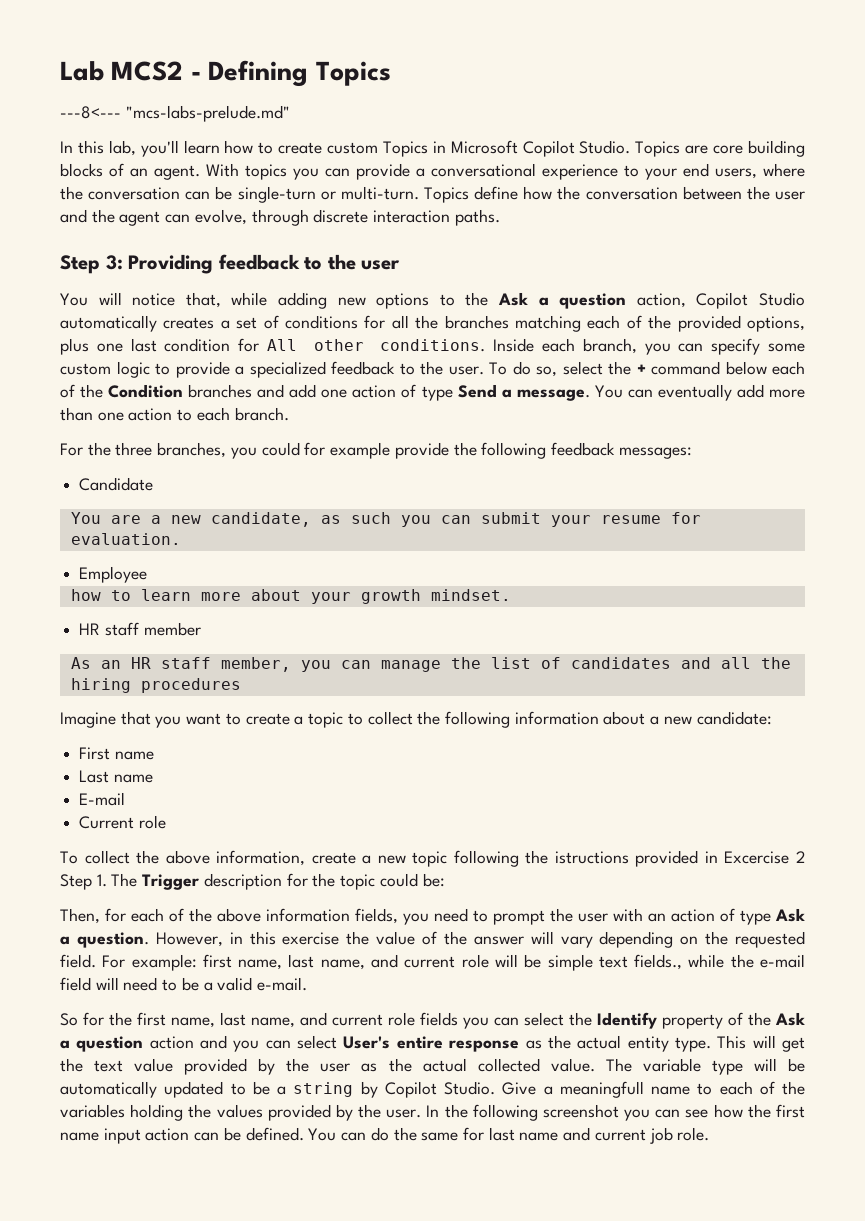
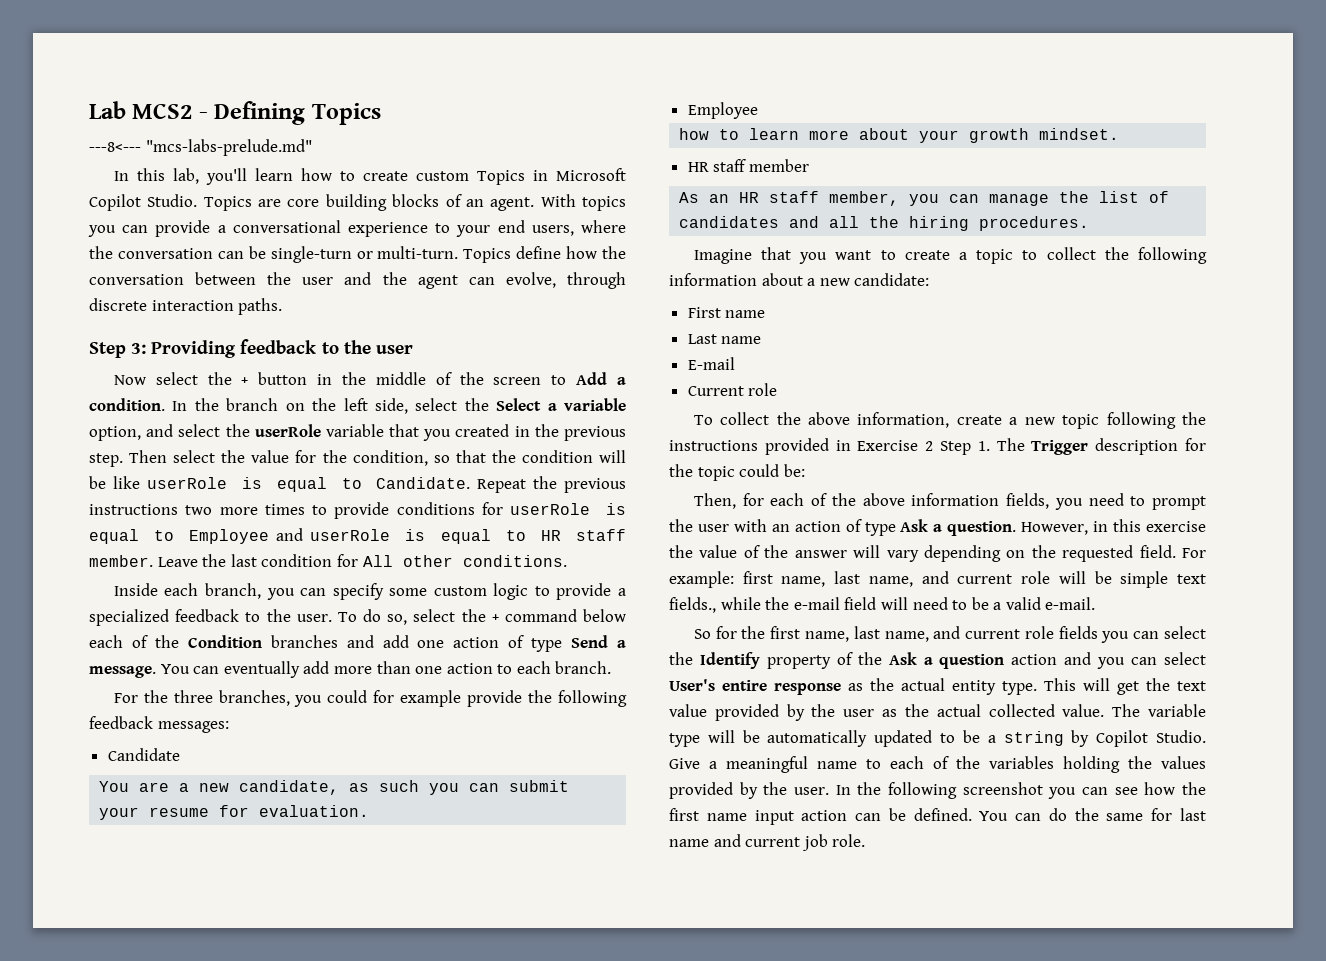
- You will notice that, while adding new options to the Ask a question action, Copilot Studio automatically creates a set of conditions for all the branches matching each of the provided options, plus one last condition for All other conditions. Inside each branch, you can specify some custom logic to provide a specialized feedback to the user.
+ Now select the + button in the middle of the screen to Add a condition. In the branch on the left side, select the Select a variable option, and select the userRole variable that you created in the previous step. Then select the value for the condition, so that the condition will be like userRole is equal to Candidate. Repeat the previous instructions two more times to provide conditions for userRole is equal to Employee and userRole is equal to HR staff member. Leave the last condition for All other conditions.
+ Inside each branch, you can specify some custom logic to provide a specialized feedback to the user.
- As an HR staff member, you can manage the list of candidates and all the hiring procedures
+ As an HR staff member, you can manage the list of candidates and all the hiring procedures.
- To collect the above information, create a new topic following the istructions provided in Excercise 2 Step 1. The Trigger description for the topic could be:
+ To collect the above information, create a new topic following the instructions provided in Exercise 2 Step 1. The Trigger description for the topic could be:
- Give a meaningfull name to each of the variables holding the values provided by the user.
+ Give a meaningful name to each of the variables holding the values provided by the user.

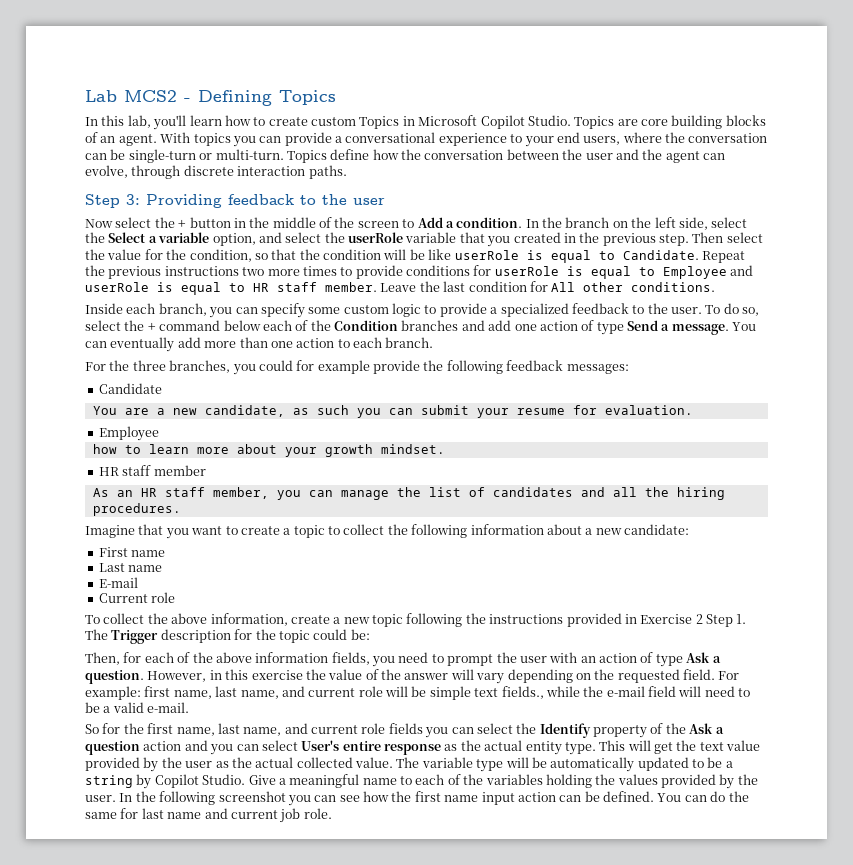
- ---8<--- "mcs-labs-prelude.md"

